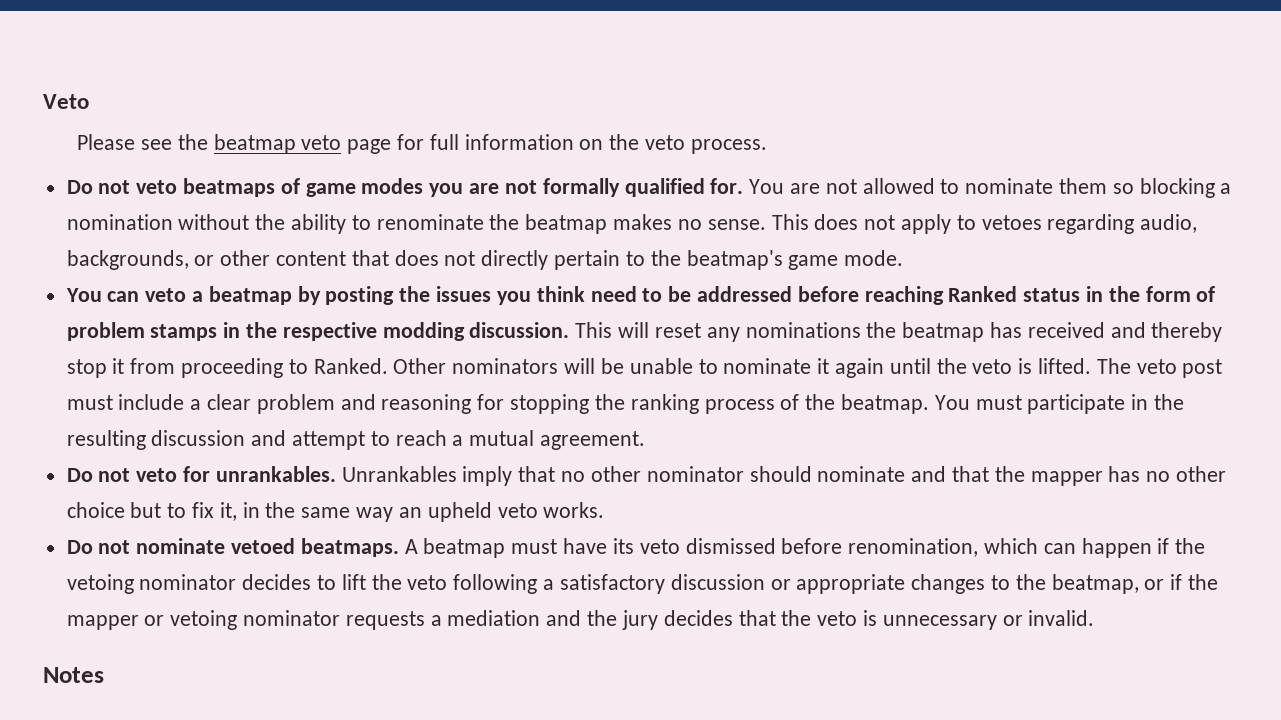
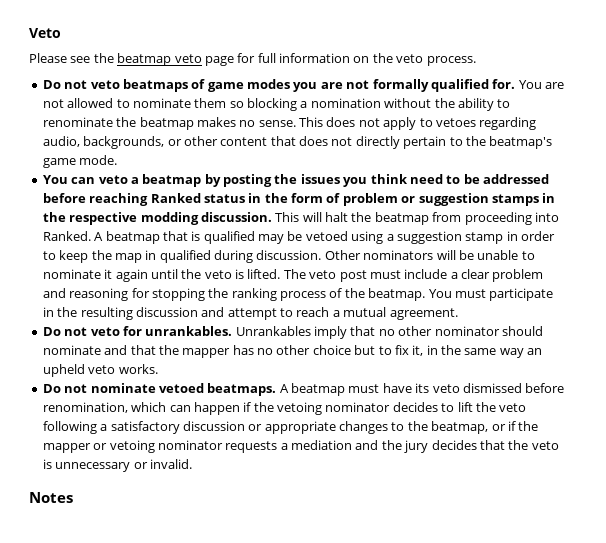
- You can veto a beatmap by posting the issues you think need to be addressed before reaching Ranked status in the form of problem stamps in the respective modding discussion.
+ You can veto a beatmap by posting the issues you think need to be addressed before reaching Ranked status in the form of problem or suggestion stamps in the respective modding discussion.
- This will reset any nominations the beatmap has received and thereby stop it from proceeding to Ranked.
+ This will halt the beatmap from proceeding into Ranked. A beatmap that is qualified may be vetoed using a suggestion stamp in order to keep the map in qualified during discussion.

